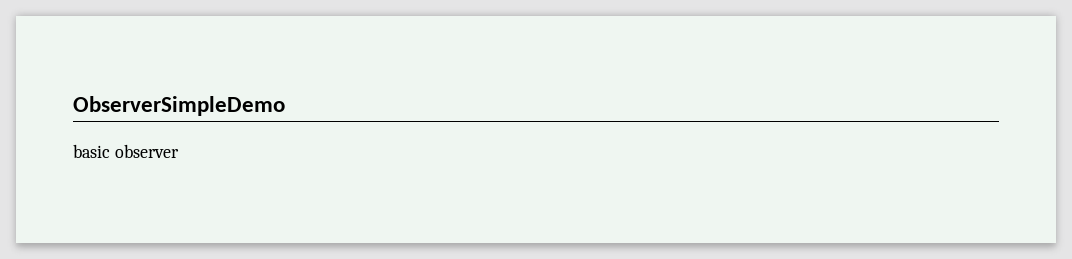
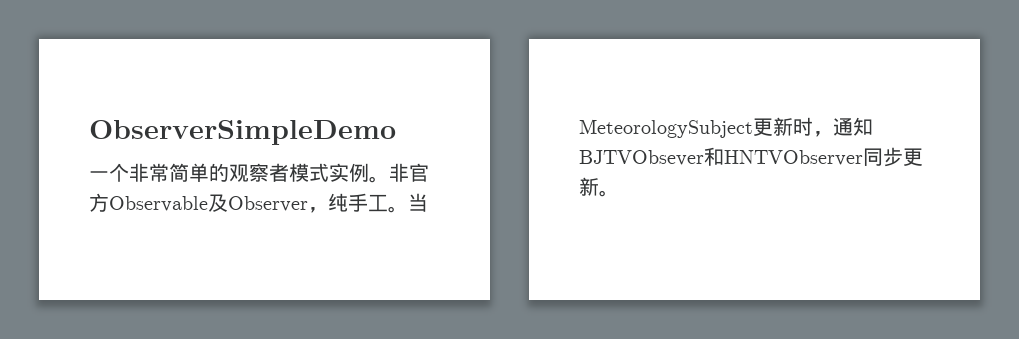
- basic observer
+ 一个非常简单的观察者模式实例。非官方Observable及Observer，纯手工。当MeteorologySubject更新时，通知BJTVObsever和HNTVObserver同步更新。

